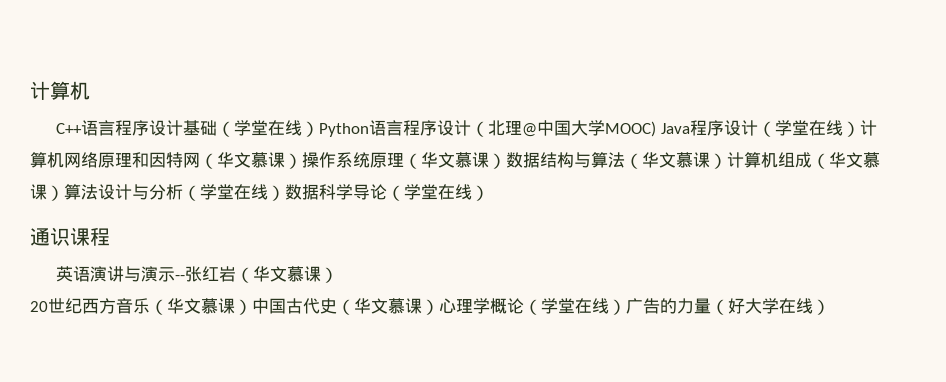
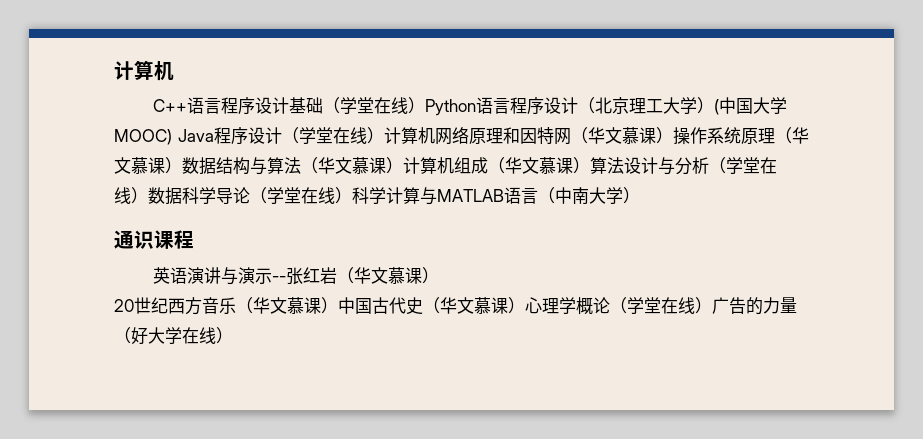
- C++语言程序设计基础（学堂在线）Python语言程序设计（北理@中国大学MOOC) Java程序设计（学堂在线）计算机网络原理和因特网（华文慕课）操作系统原理（华文慕课）数据结构与算法（华文慕课）计算机组成（华文慕课）算法设计与分析（学堂在线）数据科学导论（学堂在线）
+ C++语言程序设计基础（学堂在线）Python语言程序设计（北京理工大学）(中国大学MOOC) Java程序设计（学堂在线）计算机网络原理和因特网（华文慕课）操作系统原理（华文慕课）数据结构与算法（华文慕课）计算机组成（华文慕课）算法设计与分析（学堂在线）数据科学导论（学堂在线）科学计算与MATLAB语言（中南大学）

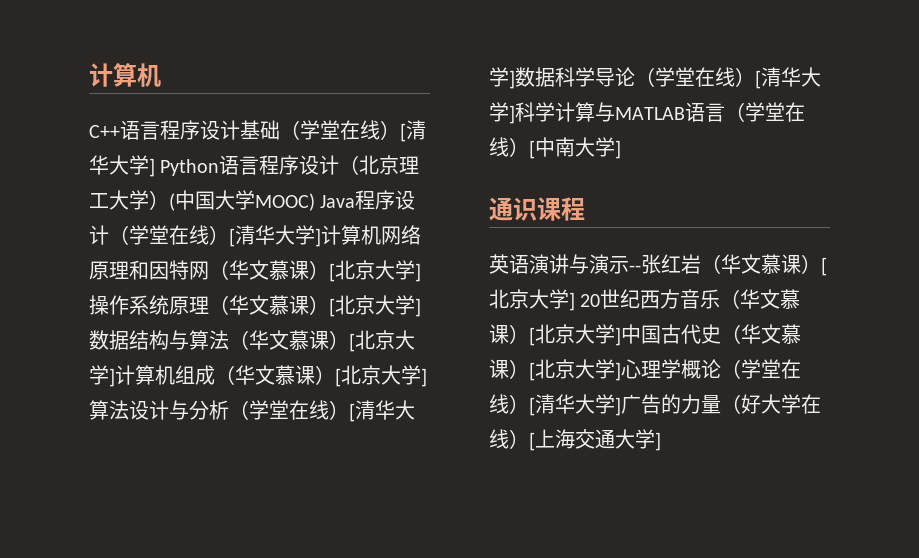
- C++语言程序设计基础（学堂在线）Python语言程序设计（北京理工大学）(中国大学MOOC) Java程序设计（学堂在线）计算机网络原理和因特网（华文慕课）操作系统原理（华文慕课）数据结构与算法（华文慕课）计算机组成（华文慕课）算法设计与分析（学堂在线）数据科学导论（学堂在线）科学计算与MATLAB语言（中南大学）
+ C++语言程序设计基础（学堂在线）[清华大学] Python语言程序设计（北京理工大学）(中国大学MOOC) Java程序设计（学堂在线）[清华大学]计算机网络原理和因特网（华文慕课）[北京大学]操作系统原理（华文慕课）[北京大学]数据结构与算法（华文慕课）[北京大学]计算机组成（华文慕课）[北京大学]算法设计与分析（学堂在线）[清华大学]数据科学导论（学堂在线）[清华大学]科学计算与MATLAB语言（学堂在线）[中南大学]
- 英语演讲与演示--张红岩（华文慕课）
- 20世纪西方音乐（华文慕课）中国古代史（华文慕课）心理学概论（学堂在线）广告的力量（好大学在线）
+ 英语演讲与演示--张红岩（华文慕课）[北京大学] 20世纪西方音乐（华文慕课）[北京大学]中国古代史（华文慕课）[北京大学]心理学概论（学堂在线）[清华大学]广告的力量（好大学在线）[上海交通大学]

